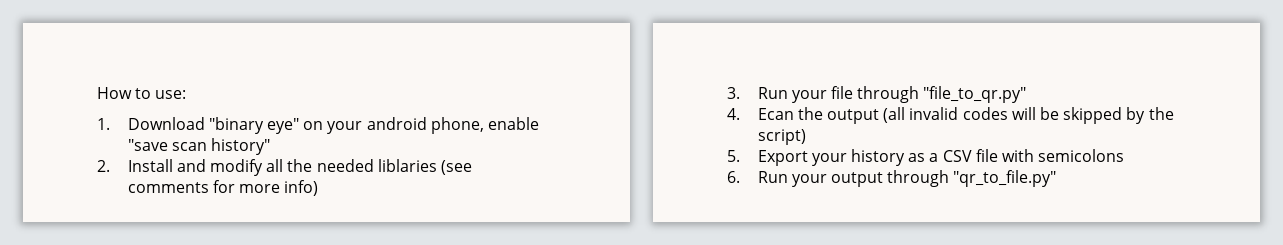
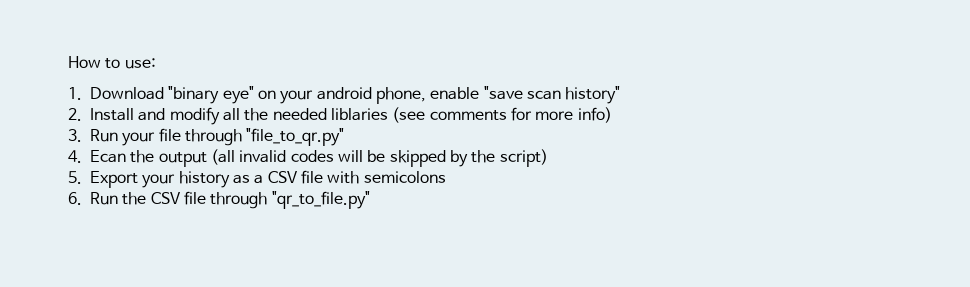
- 6. Run your output through "qr_to_file.py"
+ 6. Run the CSV file through "qr_to_file.py"

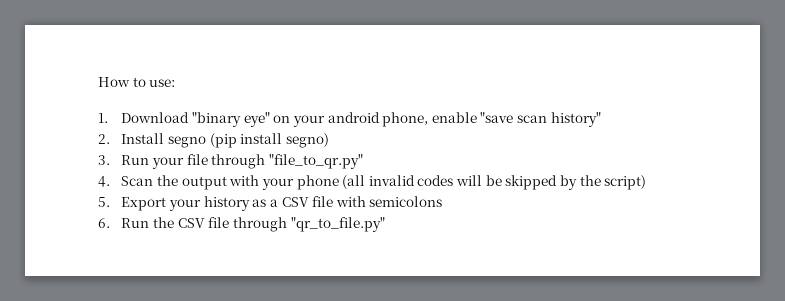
- 2. Install and modify all the needed liblaries (see comments for more info)
+ 2. Install segno (pip install segno)
- 4. Ecan the output (all invalid codes will be skipped by the script)
+ 4. Scan the output with your phone (all invalid codes will be skipped by the script)

